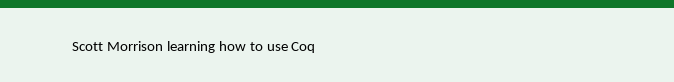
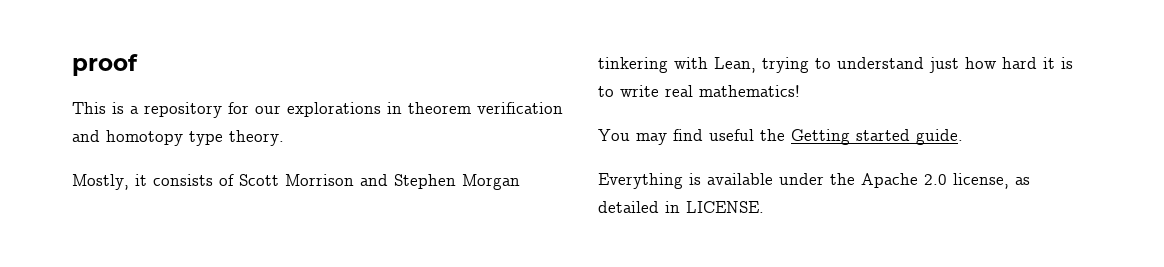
- Scott Morrison learning how to use Coq
+ proof
+ This is a repository for our explorations in theorem verification and homotopy type theory.
+ Mostly, it consists of Scott Morrison and Stephen Morgan tinkering with Lean, trying to understand just how hard it is to write real mathematics!
+ You may find useful the Getting started guide.
+ Everything is available under the Apache 2.0 license, as detailed in LICENSE.

